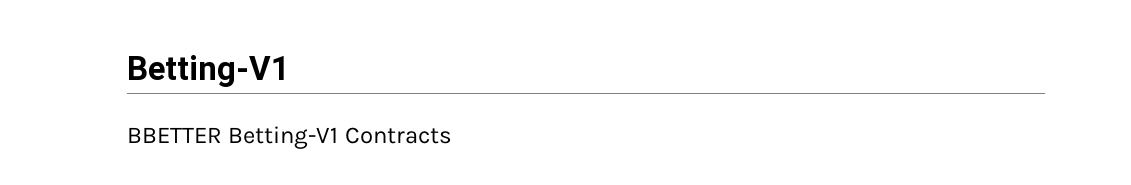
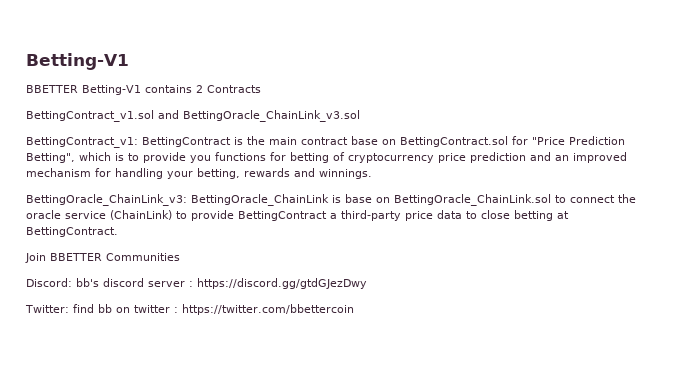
- BBETTER Betting-V1 Contracts
+ BBETTER Betting-V1 contains 2 Contracts
+ BettingContract_v1.sol and BettingOracle_ChainLink_v3.sol
+ BettingContract_v1: BettingContract is the main contract base on BettingContract.sol for "Price Prediction Betting", which is to provide you functions for betting of cryptocurrency price prediction and an improved mechanism for handling your betting, rewards and winnings.
+ BettingOracle_ChainLink_v3: BettingOracle_ChainLink is base on BettingOracle_ChainLink.sol to connect the oracle service (ChainLink) to provide BettingContract a third-party price data to close betting at BettingContract.
+ Join BBETTER Communities
+ Discord: bb's discord server : https://discord.gg/gtdGJezDwy
+ Twitter: find bb on twitter : https://twitter.com/bbettercoin

